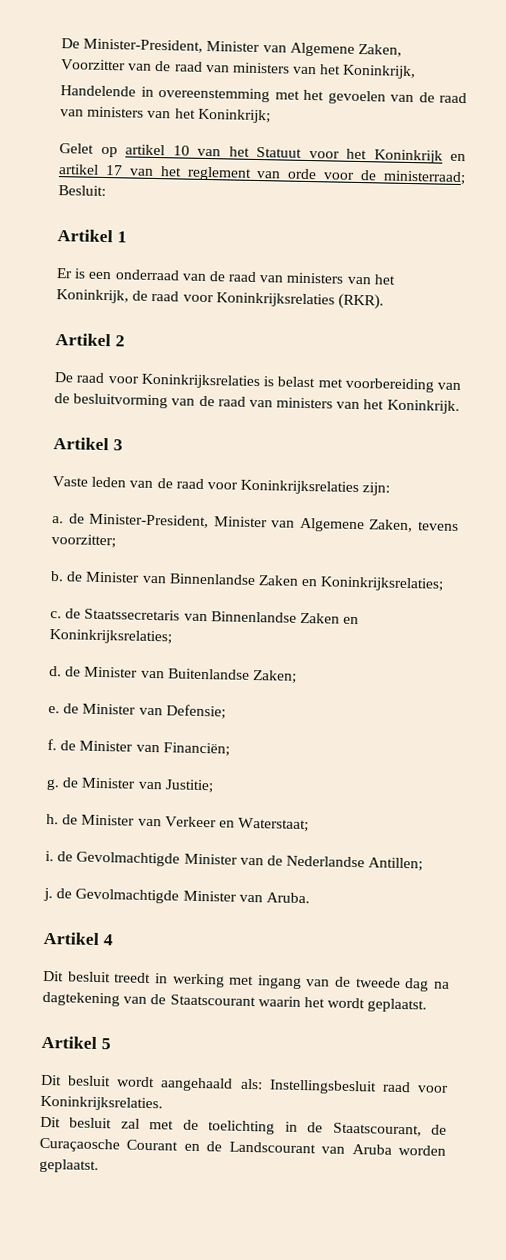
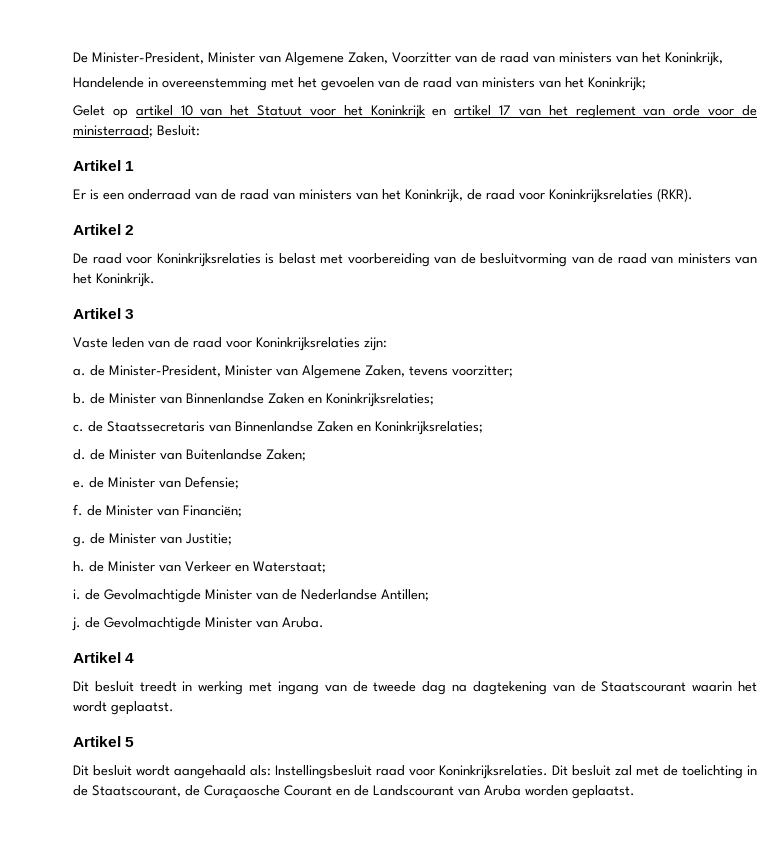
- Dit besluit wordt aangehaald als: Instellingsbesluit raad voor Koninkrijksrelaties.
- Dit besluit zal met de toelichting in de Staatscourant, de Curaçaosche Courant en de Landscourant van Aruba worden geplaatst.
+ Dit besluit wordt aangehaald als: Instellingsbesluit raad voor Koninkrijksrelaties. Dit besluit zal met de toelichting in de Staatscourant, de Curaçaosche Courant en de Landscourant van Aruba worden geplaatst.

